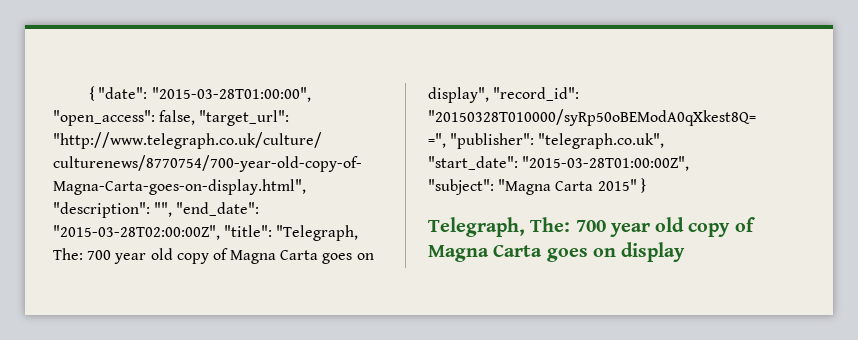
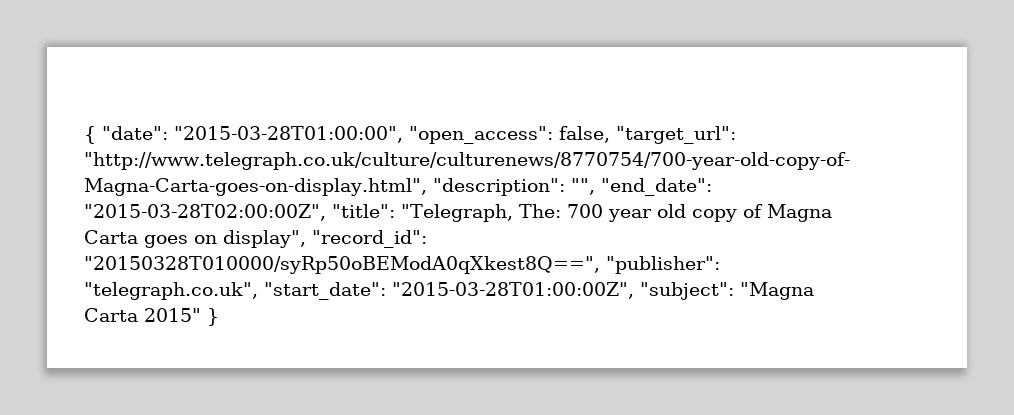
- Telegraph, The: 700 year old copy of Magna Carta goes on display

